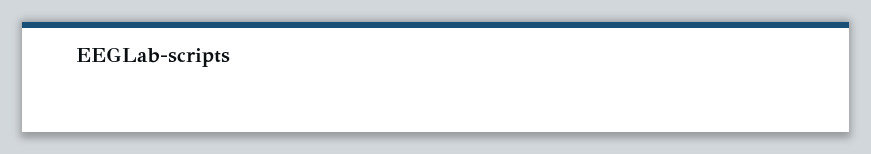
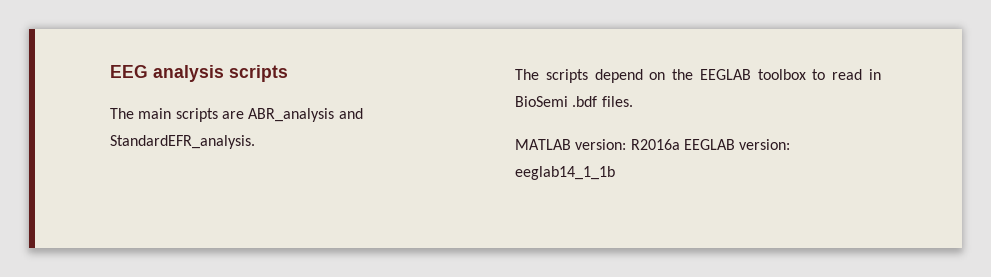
- EEGLab-scripts
+ EEG analysis scripts
+ The main scripts are ABR_analysis and StandardEFR_analysis.
+ The scripts depend on the EEGLAB toolbox to read in BioSemi .bdf files.
+ MATLAB version: R2016a EEGLAB version: eeglab14_1_1b

